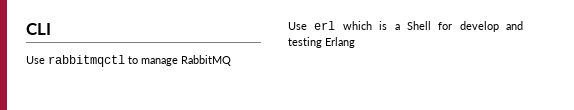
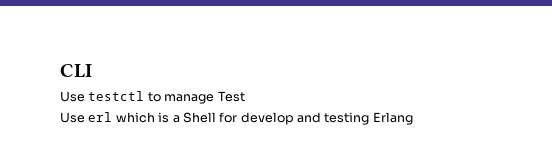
- Use rabbitmqctl to manage RabbitMQ
+ Use testctl to manage Test

